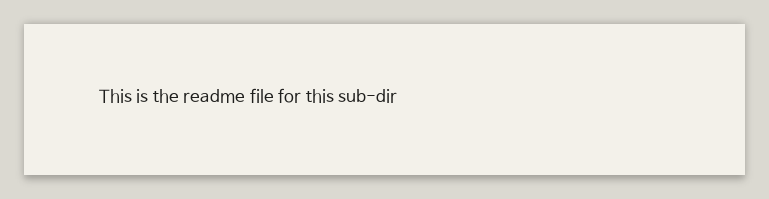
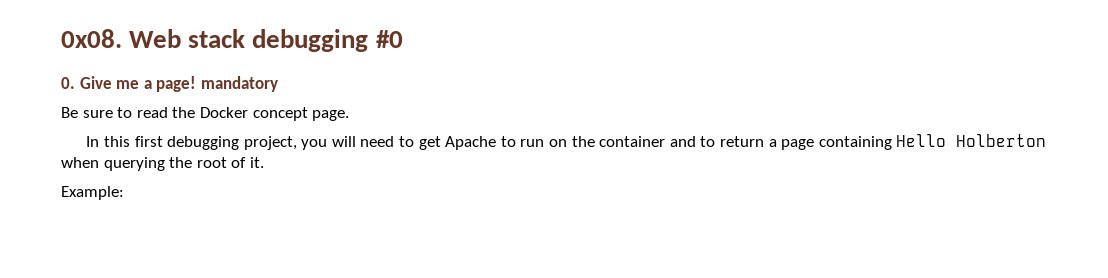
- This is the readme file for this sub-dir
+ 0x08. Web stack debugging #0
+ 0. Give me a page! mandatory
+ Be sure to read the Docker concept page.
+ In this first debugging project, you will need to get Apache to run on the container and to return a page containing Hello Holberton when querying the root of it.
+ Example:

